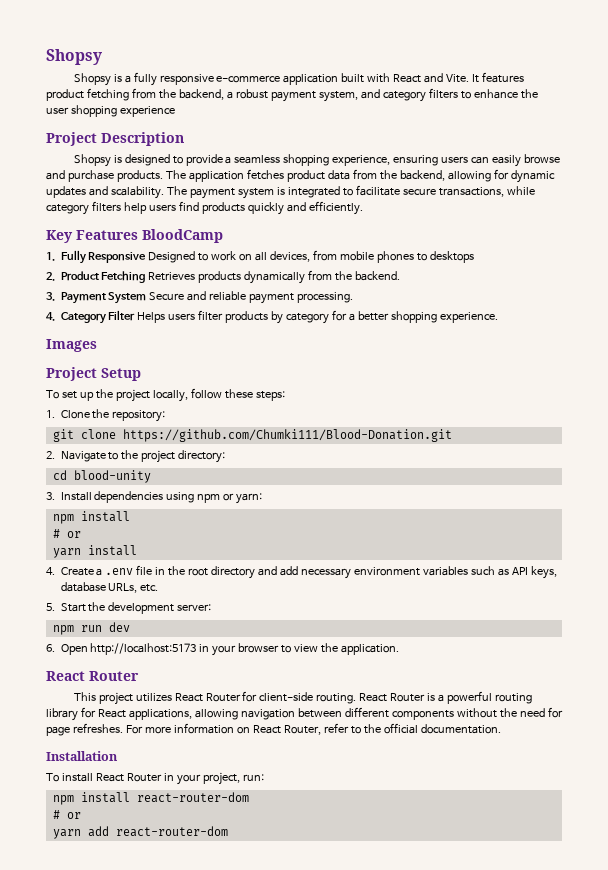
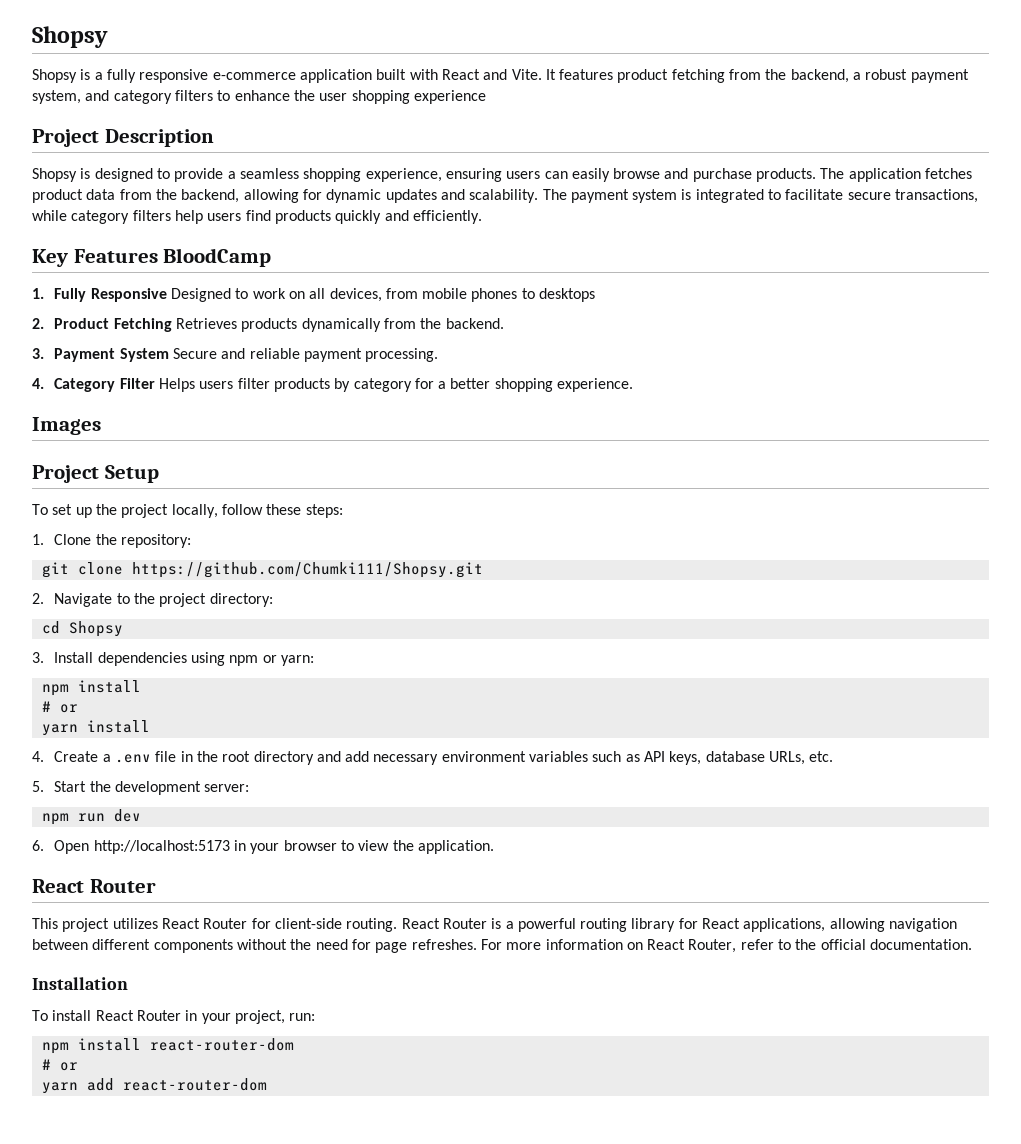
- git clone https://github.com/Chumki111/Blood-Donation.git
+ git clone https://github.com/Chumki111/Shopsy.git
- cd blood-unity
+ cd Shopsy

